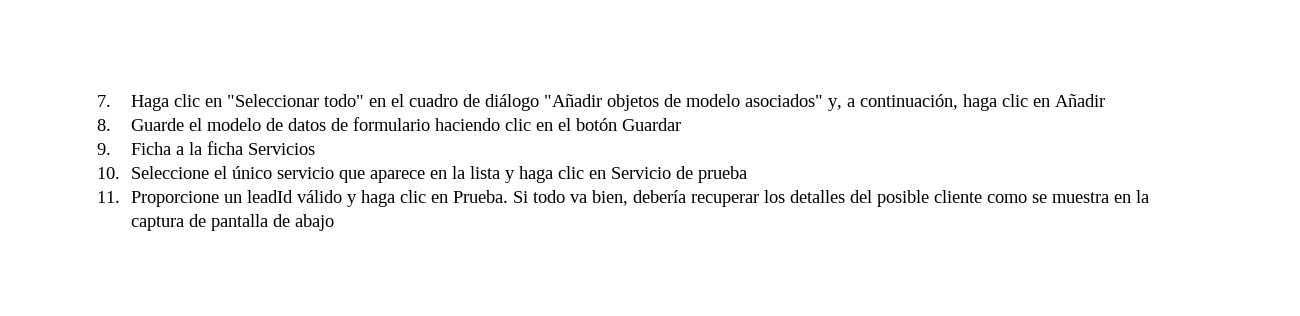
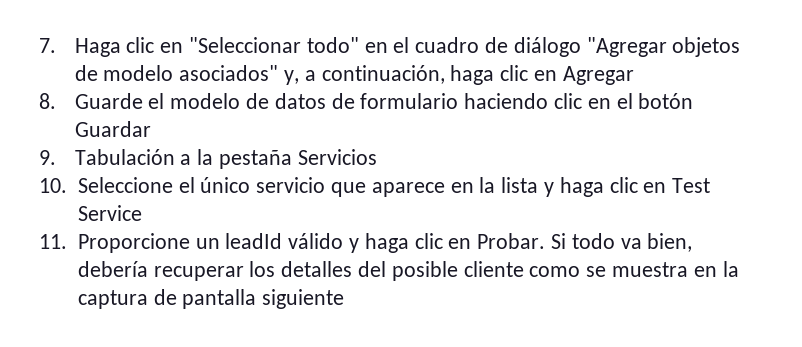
- 7. Haga clic en "Seleccionar todo" en el cuadro de diálogo "Añadir objetos de modelo asociados" y, a continuación, haga clic en Añadir
+ 7. Haga clic en "Seleccionar todo" en el cuadro de diálogo "Agregar objetos de modelo asociados" y, a continuación, haga clic en Agregar
- 9. Ficha a la ficha Servicios
+ 9. Tabulación a la pestaña Servicios
- 10. Seleccione el único servicio que aparece en la lista y haga clic en Servicio de prueba
+ 10. Seleccione el único servicio que aparece en la lista y haga clic en Test Service
- 11. Proporcione un leadId válido y haga clic en Prueba.
+ 11. Proporcione un leadId válido y haga clic en Probar.
- Si todo va bien, debería recuperar los detalles del posible cliente como se muestra en la captura de pantalla de abajo
+ Si todo va bien, debería recuperar los detalles del posible cliente como se muestra en la captura de pantalla siguiente

